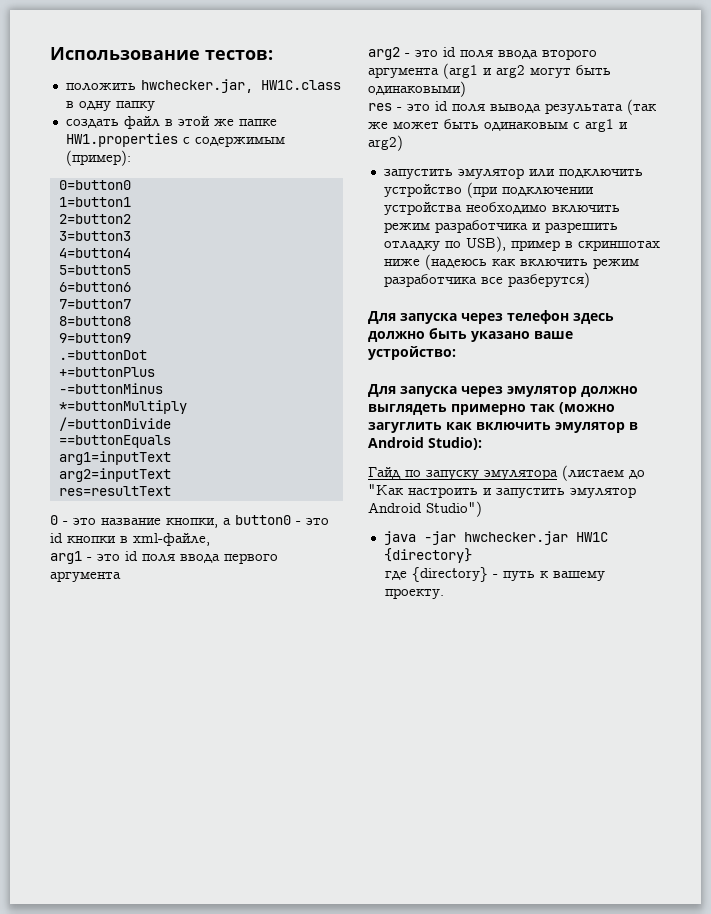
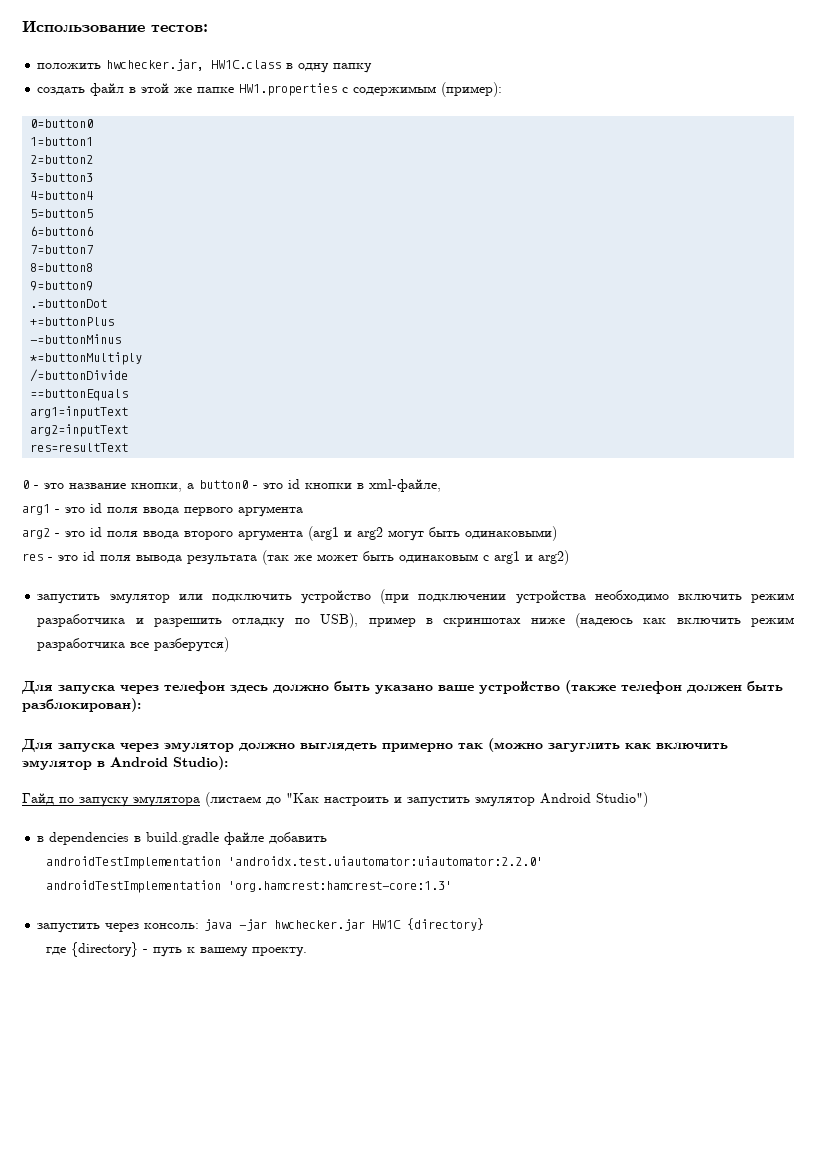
- Для запуска через телефон здесь должно быть указано ваше устройство:
+ Для запуска через телефон здесь должно быть указано ваше устройство (также телефон должен быть разблокирован):
- java -jar hwchecker.jar HW1C {directory}
+ в dependencies в build.gradle файле добавить
+ androidTestImplementation 'androidx.test.uiautomator:uiautomator:2.2.0'
+ androidTestImplementation 'org.hamcrest:hamcrest-core:1.3'
+ запустить через консоль: java -jar hwchecker.jar HW1C {directory}

